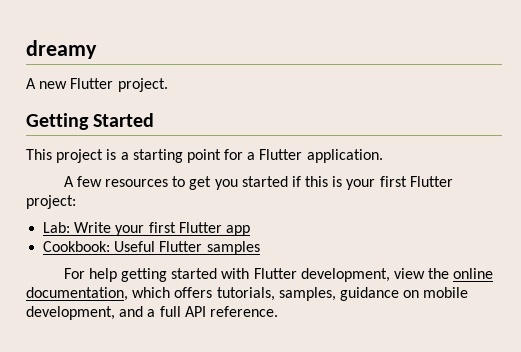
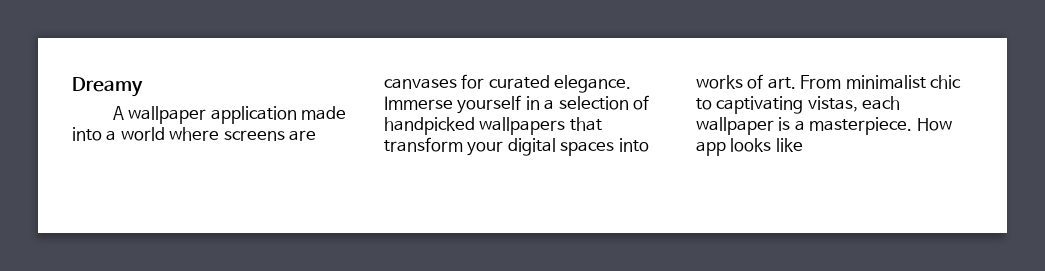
- dreamy
- A new Flutter project.
- Getting Started
- This project is a starting point for a Flutter application.
- A few resources to get you started if this is your first Flutter project:
- Lab: Write your first Flutter app
- Cookbook: Useful Flutter samples
- For help getting started with Flutter development, view the online documentation, which offers tutorials, samples, guidance on mobile development, and a full API reference.
+ Dreamy
+ A wallpaper application made into a world where screens are canvases for curated elegance. Immerse yourself in a selection of handpicked wallpapers that transform your digital spaces into works of art. From minimalist chic to captivating vistas, each wallpaper is a masterpiece. How app looks like

